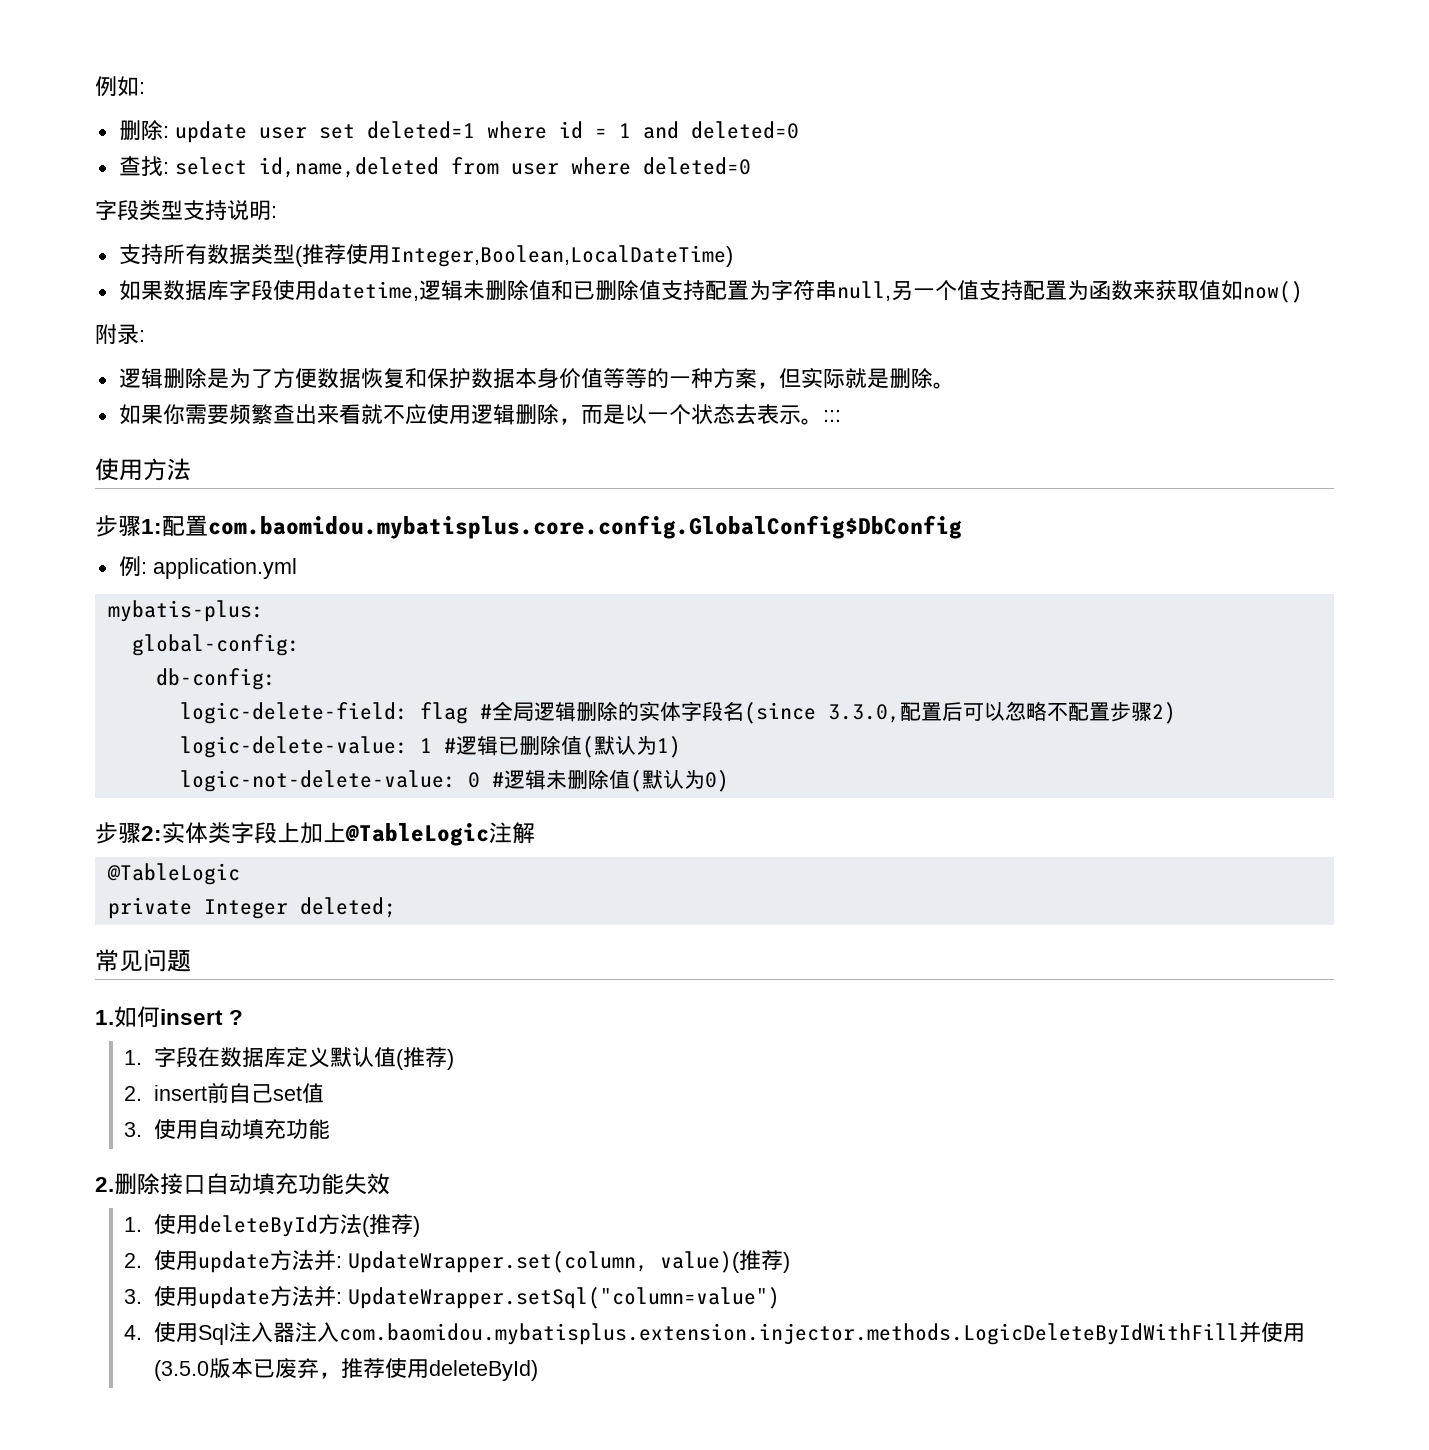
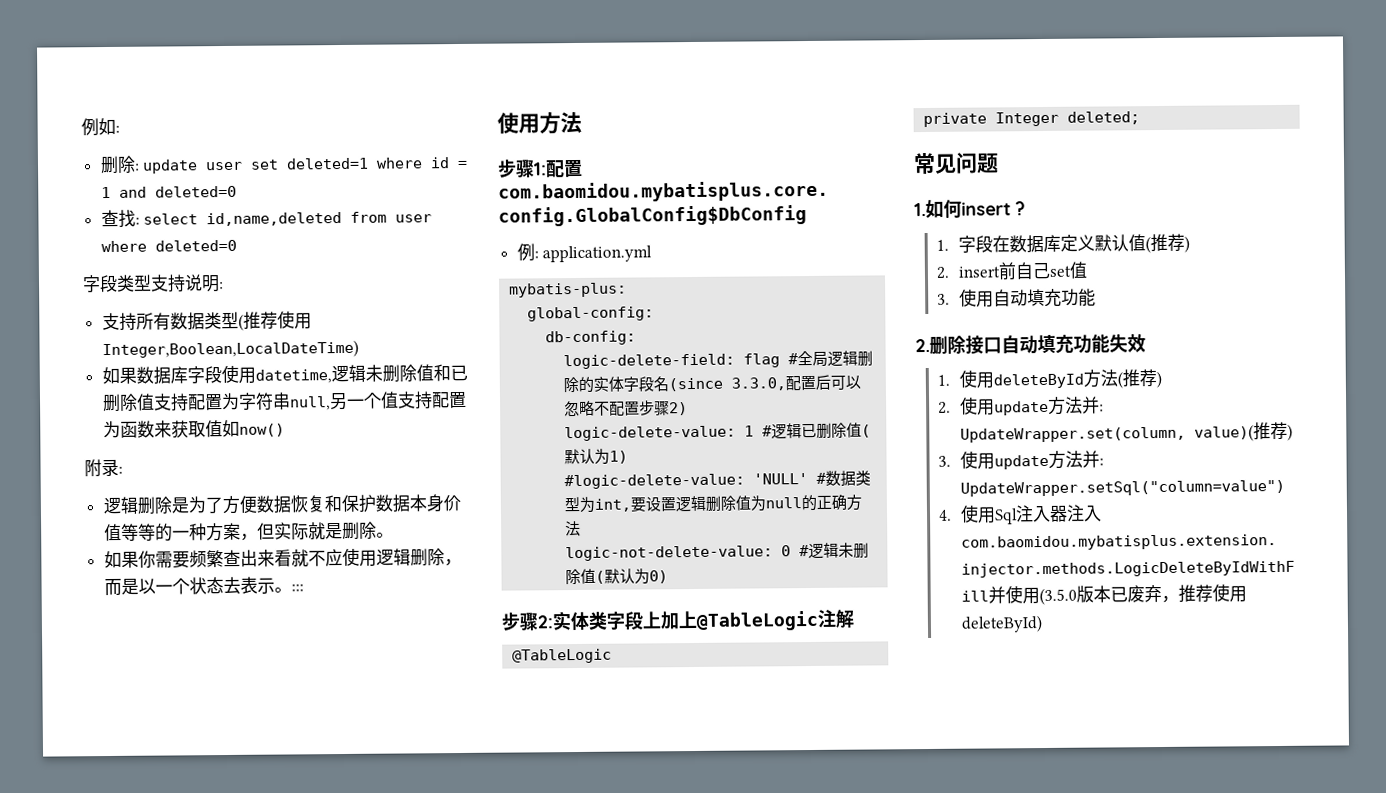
+ #logic-delete-value: 'NULL' #数据类型为int,要设置逻辑删除值为null的正确方法

